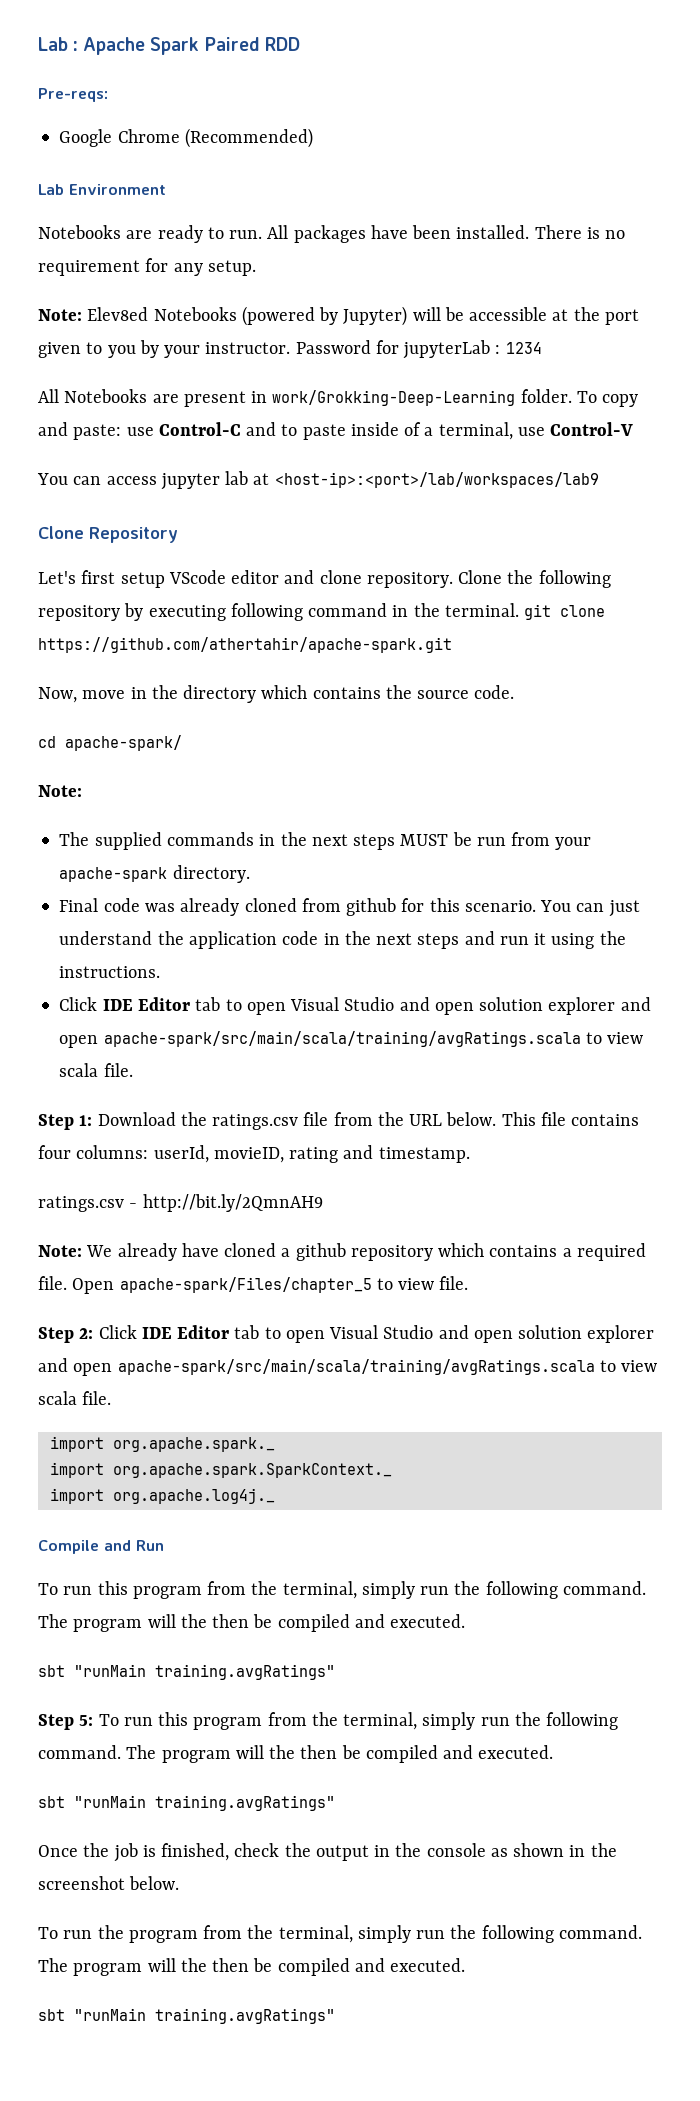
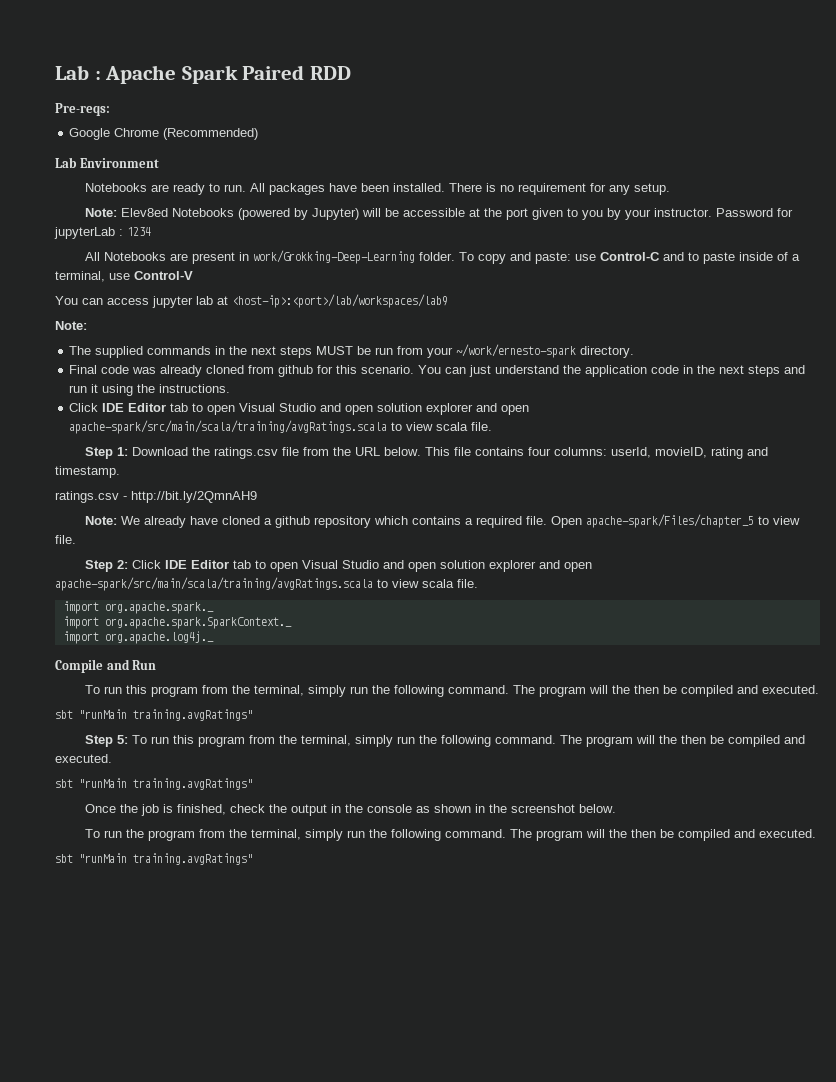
- Clone Repository
- Let's first setup VScode editor and clone repository. Clone the following repository by executing following command in the terminal. git clone https://github.com/athertahir/apache-spark.git
- Now, move in the directory which contains the source code.
- cd apache-spark/
- The supplied commands in the next steps MUST be run from your apache-spark directory.
+ The supplied commands in the next steps MUST be run from your ~/work/ernesto-spark directory.

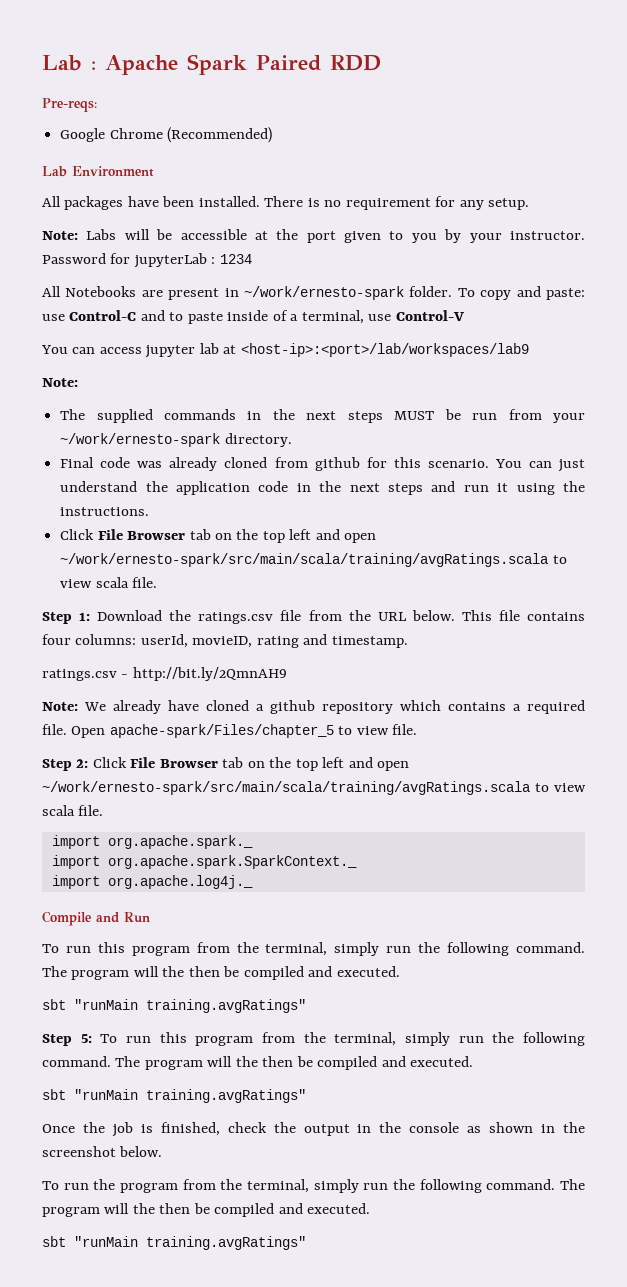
- Notebooks are ready to run.
- Note: Elev8ed Notebooks (powered by Jupyter) will be accessible at the port given to you by your instructor.
+ Note: Labs will be accessible at the port given to you by your instructor.
- All Notebooks are present in work/Grokking-Deep-Learning folder.
+ All Notebooks are present in ~/work/ernesto-spark folder.
  You can just understand the application code in the next steps and run it using the instructions.
- Click IDE Editor tab to open Visual Studio and open solution explorer and open apache-spark/src/main/scala/training/avgRatings.scala to view scala file.
+ Click File Browser tab on the top left and open ~/work/ernesto-spark/src/main/scala/training/avgRatings.scala to view scala file.
- Step 2: Click IDE Editor tab to open Visual Studio and open solution explorer and open apache-spark/src/main/scala/training/avgRatings.scala to view scala file.
+ Step 2: Click File Browser tab on the top left and open ~/work/ernesto-spark/src/main/scala/training/avgRatings.scala to view scala file.

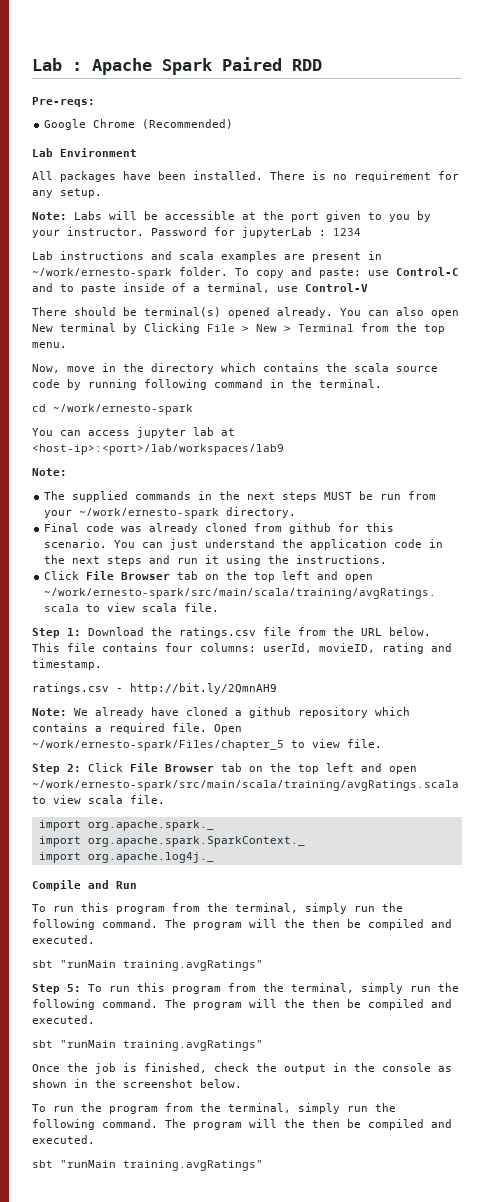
- All Notebooks are present in ~/work/ernesto-spark folder.
+ Lab instructions and scala examples are present in ~/work/ernesto-spark folder.
+ There should be terminal(s) opened already. You can also open New terminal by Clicking File > New > Terminal from the top menu.
+ Now, move in the directory which contains the scala source code by running following command in the terminal.
+ cd ~/work/ernesto-spark
- Open apache-spark/Files/chapter_5 to view file.
+ Open ~/work/ernesto-spark/Files/chapter_5 to view file.

